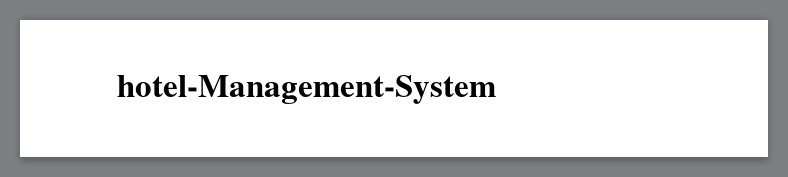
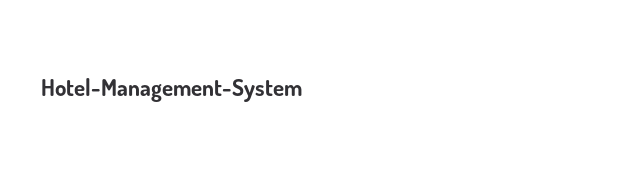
- hotel-Management-System
+ Hotel-Management-System

